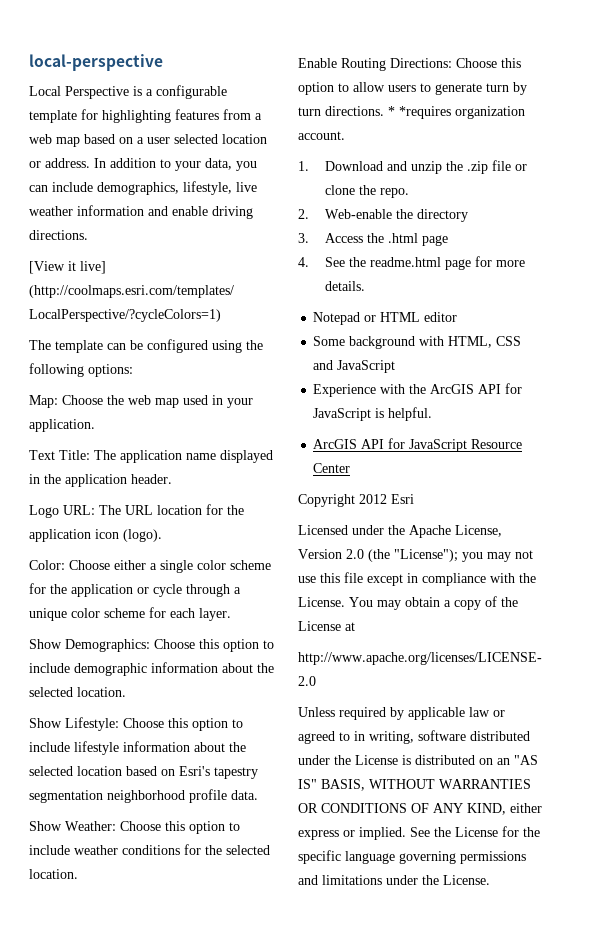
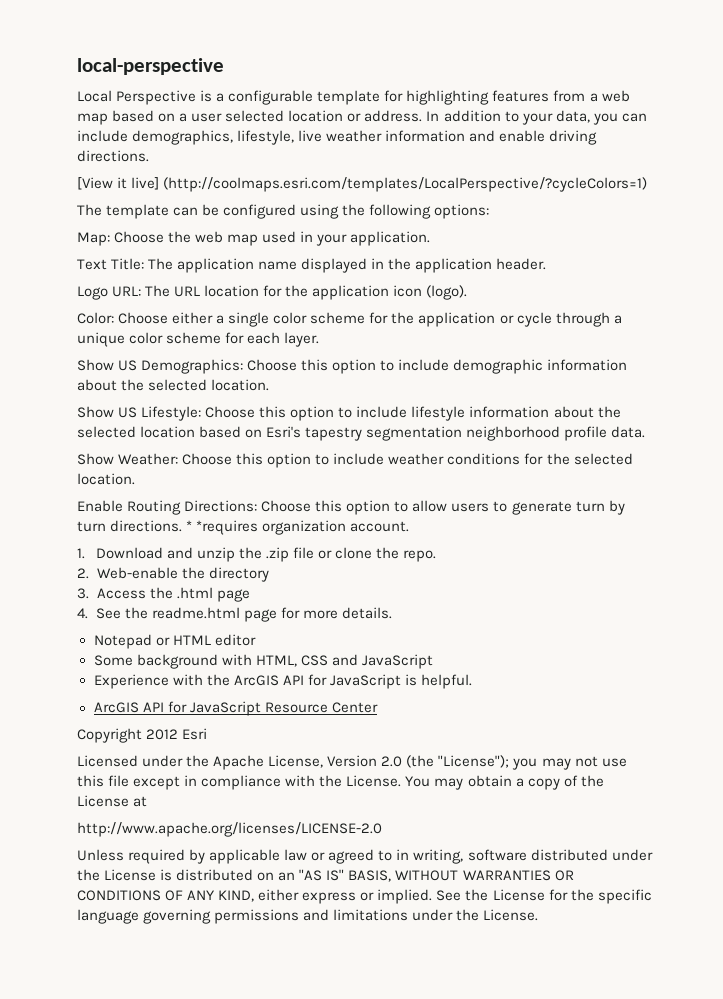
- Show Demographics: Choose this option to include demographic information about the selected location.
+ Show US Demographics: Choose this option to include demographic information about the selected location.
- Show Lifestyle: Choose this option to include lifestyle information about the selected location based on Esri's tapestry segmentation neighborhood profile data.
+ Show US Lifestyle: Choose this option to include lifestyle information about the selected location based on Esri's tapestry segmentation neighborhood profile data.

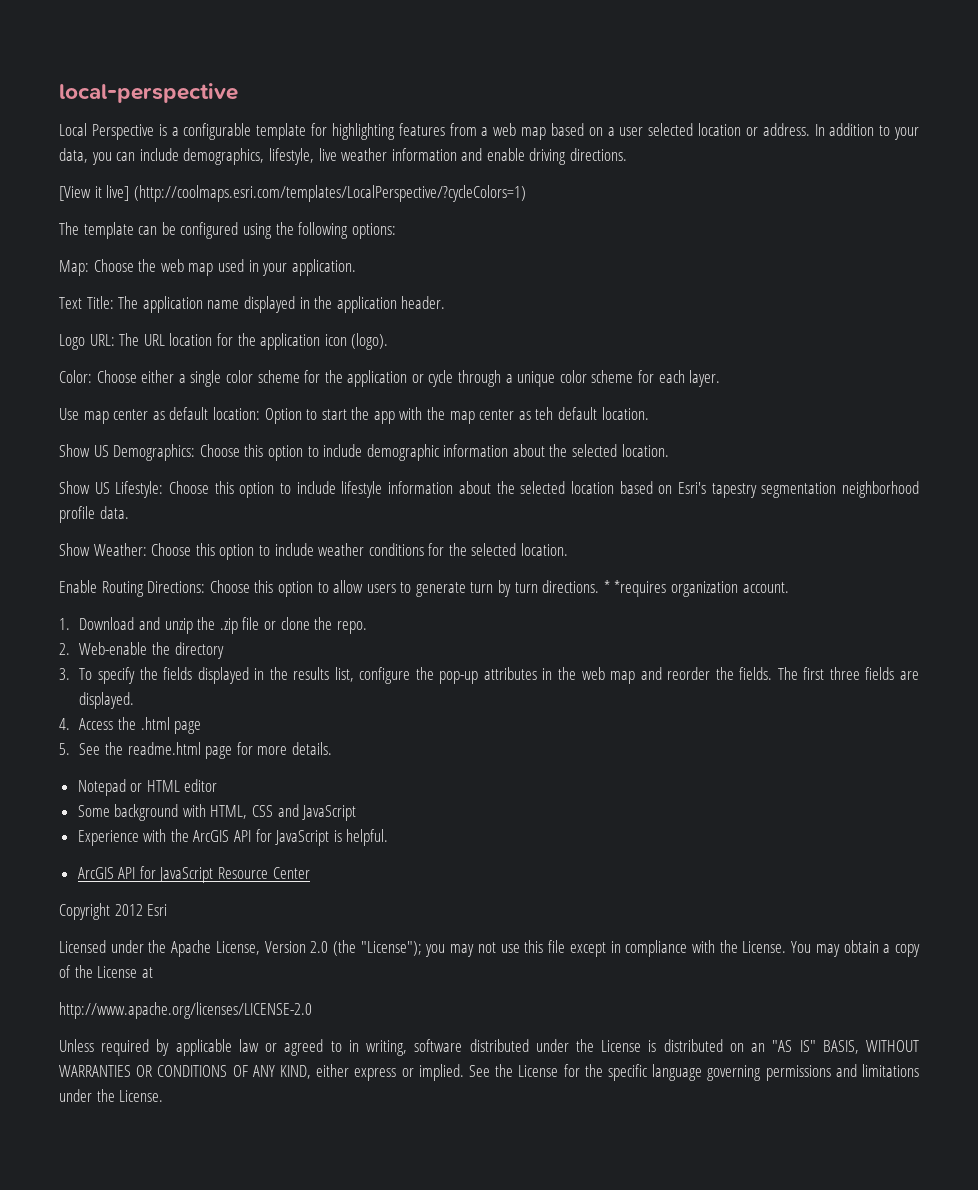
+ Use map center as default location: Option to start the app with the map center as teh default location.
- 3. Access the .html page
+ 3. To specify the fields displayed in the results list, configure the pop-up attributes in the web map and reorder the fields. The first three fields are displayed.
+ 4. Access the .html page
- 4. See the readme.html page for more details.
+ 5. See the readme.html page for more details.

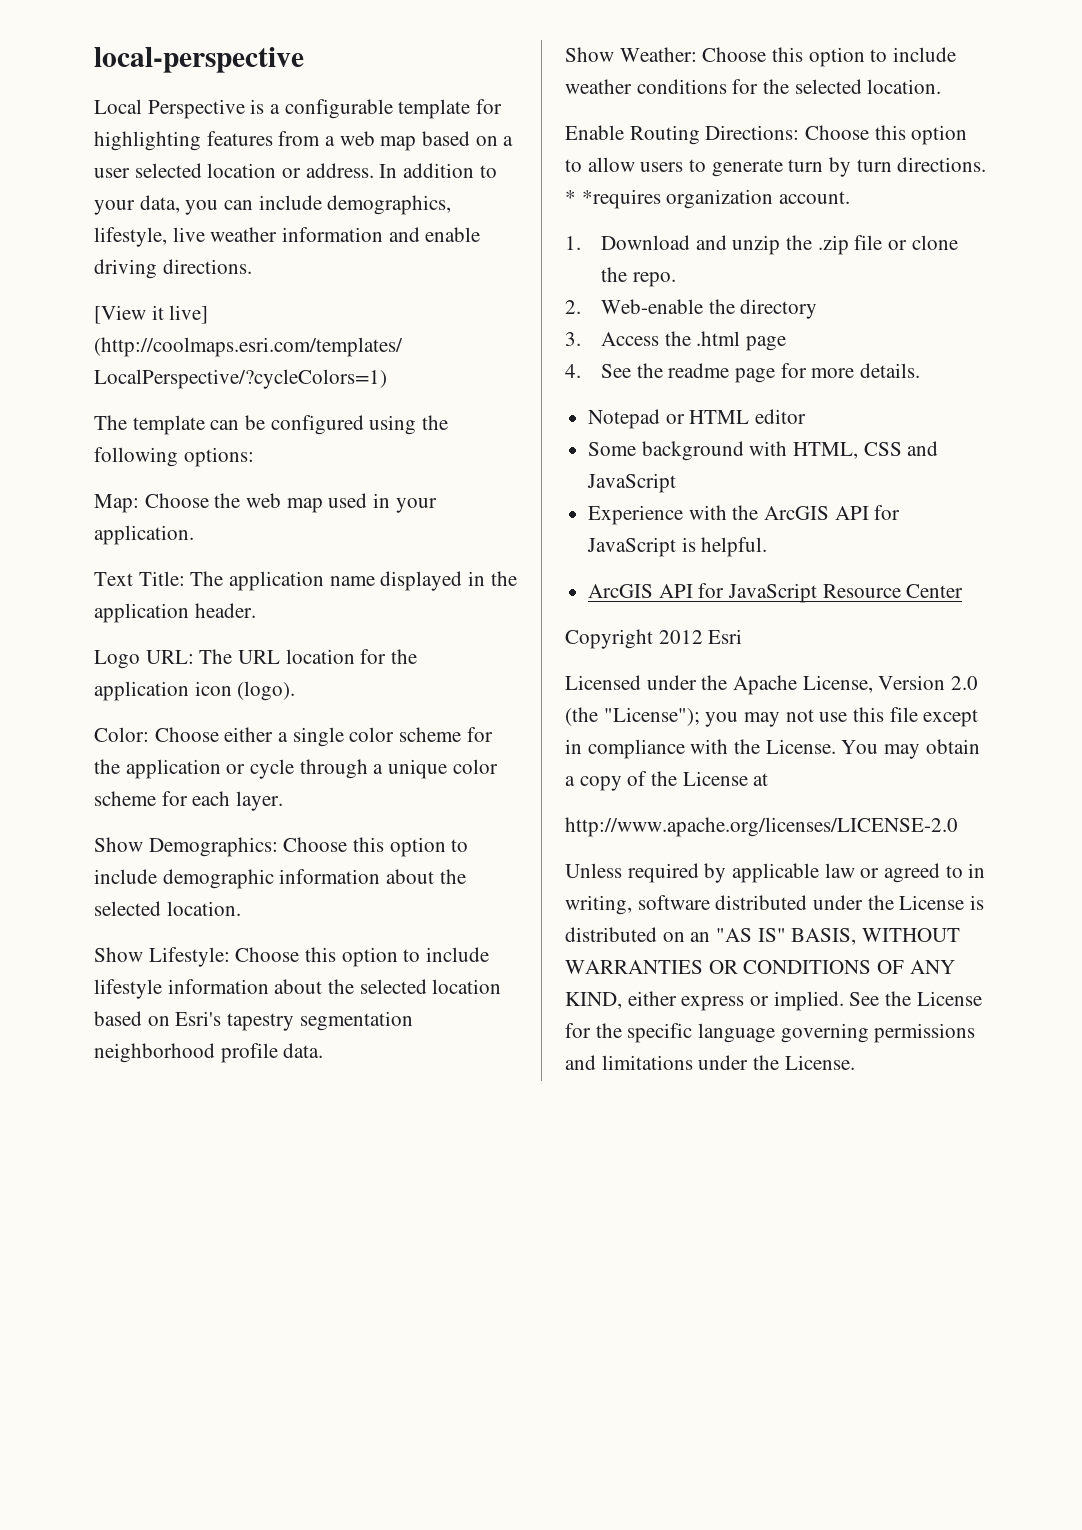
- Use map center as default location: Option to start the app with the map center as teh default location.
- Show US Demographics: Choose this option to include demographic information about the selected location.
+ Show Demographics: Choose this option to include demographic information about the selected location.
- Show US Lifestyle: Choose this option to include lifestyle information about the selected location based on Esri's tapestry segmentation neighborhood profile data.
+ Show Lifestyle: Choose this option to include lifestyle information about the selected location based on Esri's tapestry segmentation neighborhood profile data.
- 3. To specify the fields displayed in the results list, configure the pop-up attributes in the web map and reorder the fields. The first three fields are displayed.
- 4. Access the .html page
+ 3. Access the .html page
- 5. See the readme.html page for more details.
+ 4. See the readme page for more details.

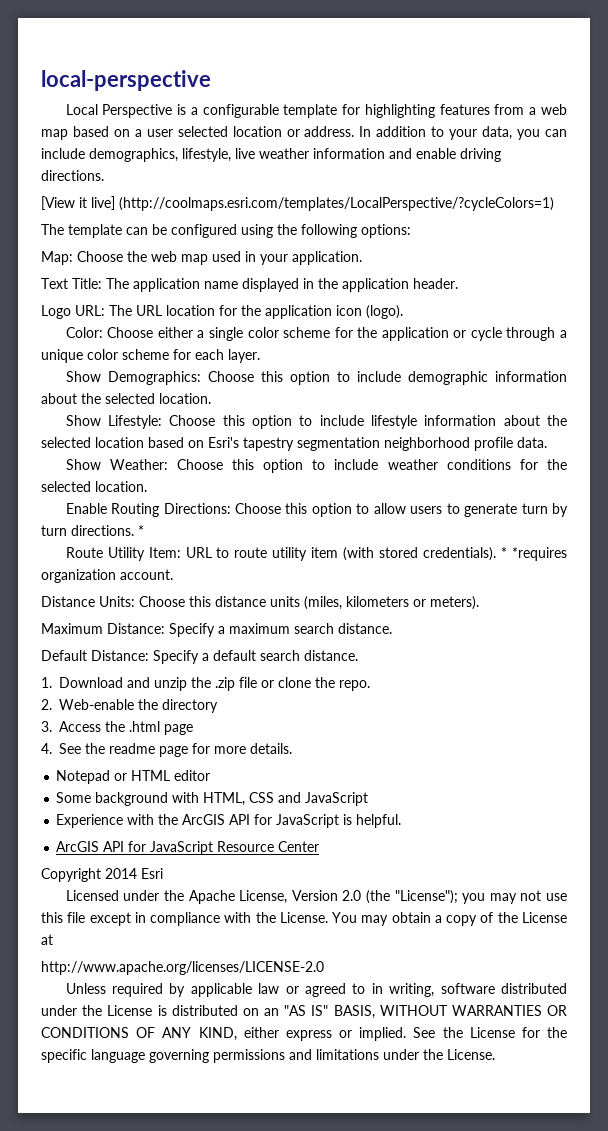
- Enable Routing Directions: Choose this option to allow users to generate turn by turn directions. * *requires organization account.
+ Enable Routing Directions: Choose this option to allow users to generate turn by turn directions. *
+ Route Utility Item: URL to route utility item (with stored credentials). * *requires organization account.
+ Distance Units: Choose this distance units (miles, kilometers or meters).
+ Maximum Distance: Specify a maximum search distance.
+ Default Distance: Specify a default search distance.
- Copyright 2012 Esri
+ Copyright 2014 Esri

